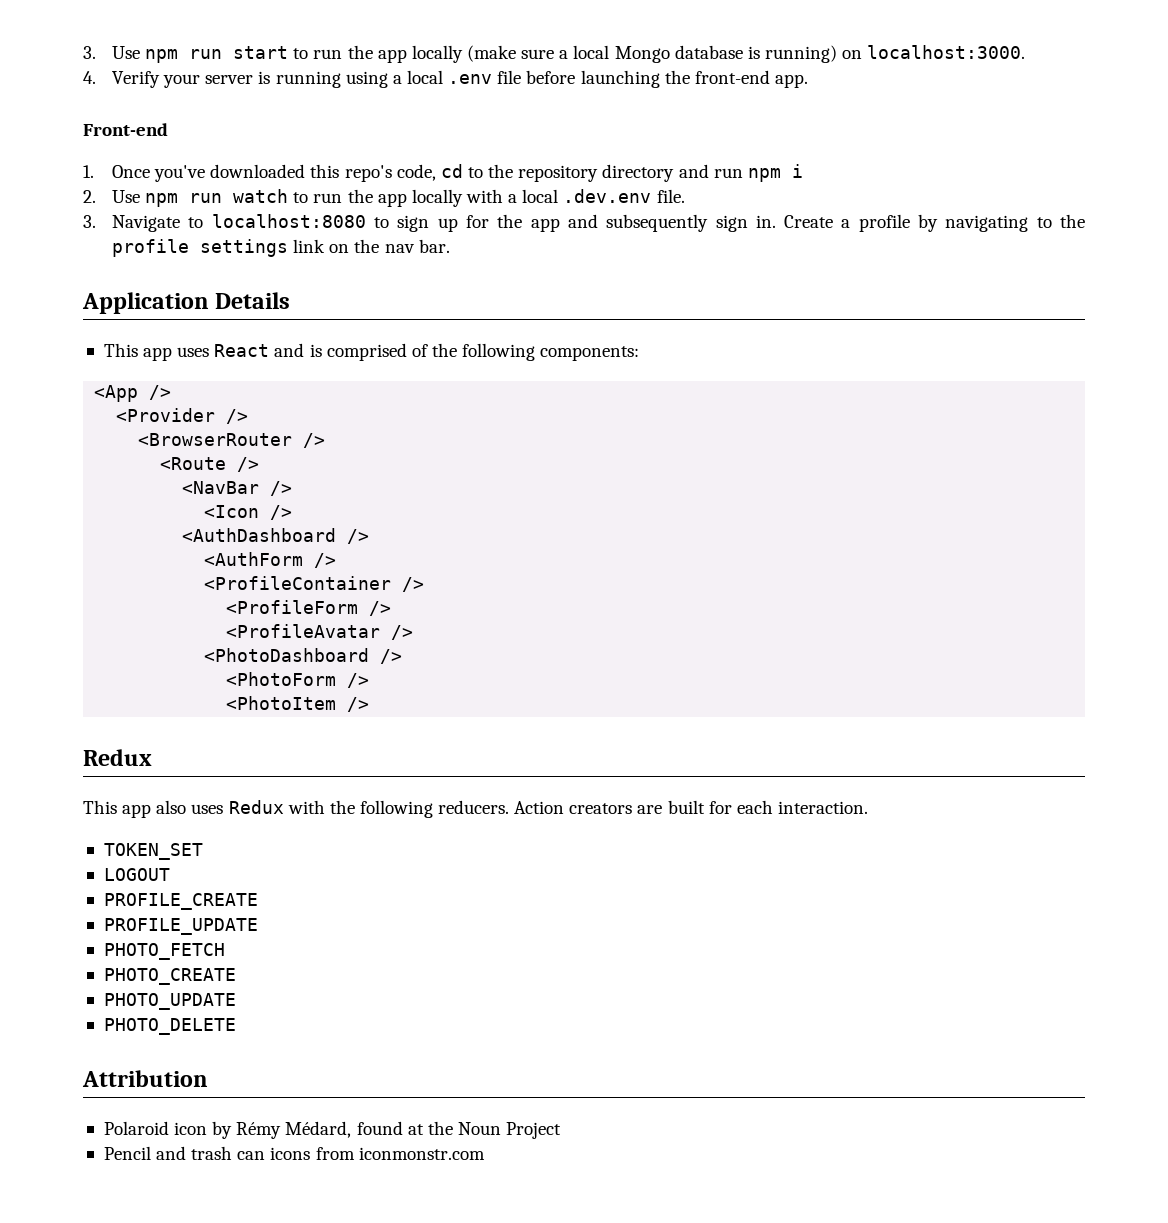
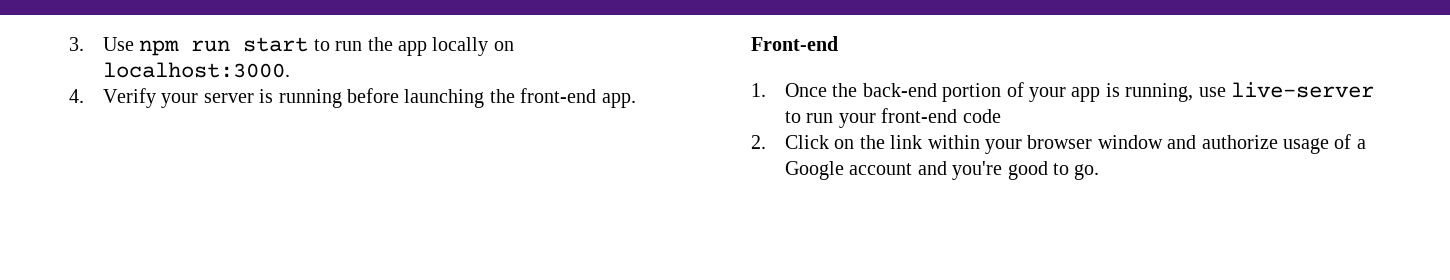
- 3. Use npm run start to run the app locally (make sure a local Mongo database is running) on localhost:3000.
+ 3. Use npm run start to run the app locally on localhost:3000.
- 4. Verify your server is running using a local .env file before launching the front-end app.
+ 4. Verify your server is running before launching the front-end app.
- 1. Once you've downloaded this repo's code, cd to the repository directory and run npm i
- 2. Use npm run watch to run the app locally with a local .dev.env file.
- 3. Navigate to localhost:8080 to sign up for the app and subsequently sign in. Create a profile by navigating to the profile settings link on the nav bar.
- Application Details
- This app uses React and is comprised of the following components:
- <App />
- <Provider />
- <BrowserRouter />
- <Route />
- <NavBar />
- <Icon />
- <AuthDashboard />
- <AuthForm />
- <ProfileContainer />
- <ProfileForm />
- <ProfileAvatar />
- <PhotoDashboard />
- <PhotoForm />
- <PhotoItem />
- Redux
- This app also uses Redux with the following reducers. Action creators are built for each interaction.
- TOKEN_SET
- LOGOUT
- PROFILE_CREATE
- PROFILE_UPDATE
- PHOTO_FETCH
- PHOTO_CREATE
- PHOTO_UPDATE
- PHOTO_DELETE
- Attribution
- Polaroid icon by Rémy Médard, found at the Noun Project
- Pencil and trash can icons from iconmonstr.com
+ 1. Once the back-end portion of your app is running, use live-server to run your front-end code
+ 2. Click on the link within your browser window and authorize usage of a Google account and you're good to go.

